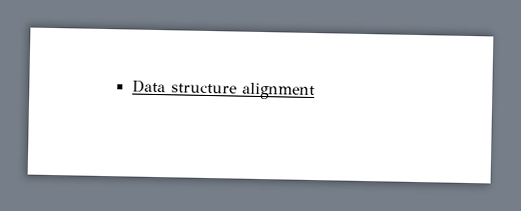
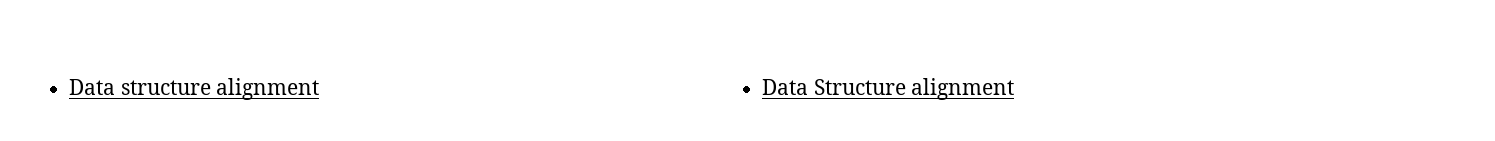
+ Data Structure alignment

